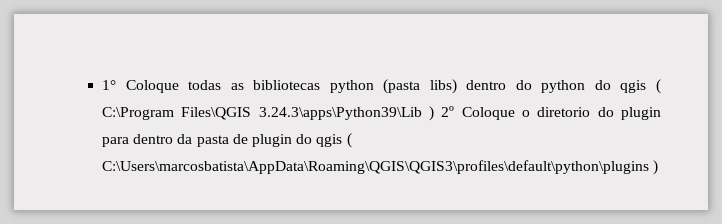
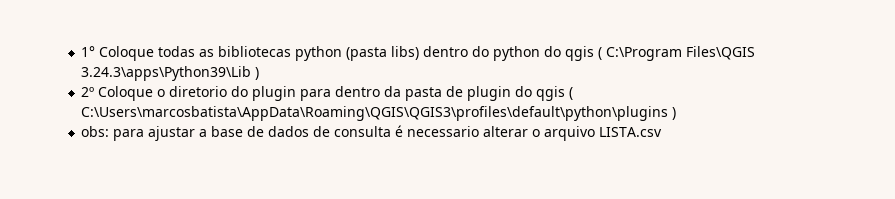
- 1° Coloque todas as bibliotecas python (pasta libs) dentro do python do qgis ( C:\Program Files\QGIS 3.24.3\apps\Python39\Lib ) 2º Coloque o diretorio do plugin para dentro da pasta de plugin do qgis ( C:\Users\marcosbatista\AppData\Roaming\QGIS\QGIS3\profiles\default\python\plugins )
+ 1° Coloque todas as bibliotecas python (pasta libs) dentro do python do qgis ( C:\Program Files\QGIS 3.24.3\apps\Python39\Lib )
+ 2º Coloque o diretorio do plugin para dentro da pasta de plugin do qgis ( C:\Users\marcosbatista\AppData\Roaming\QGIS\QGIS3\profiles\default\python\plugins )
+ obs: para ajustar a base de dados de consulta é necessario alterar o arquivo LISTA.csv

